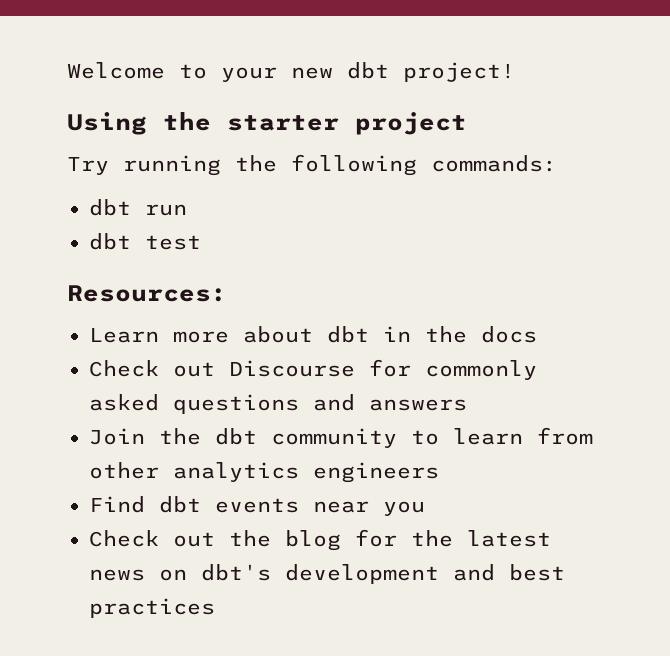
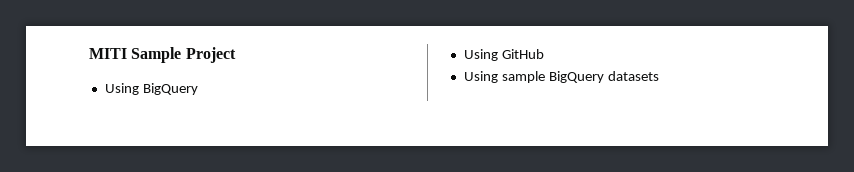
- Welcome to your new dbt project!
- Using the starter project
- Try running the following commands:
- dbt run
- dbt test
- Resources:
- Learn more about dbt in the docs
- Check out Discourse for commonly asked questions and answers
- Join the dbt community to learn from other analytics engineers
- Find dbt events near you
- Check out the blog for the latest news on dbt's development and best practices
+ MITI Sample Project
+ Using BigQuery
+ Using GitHub
+ Using sample BigQuery datasets

